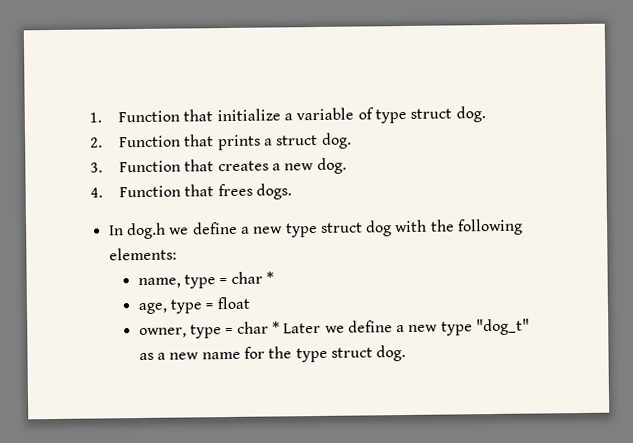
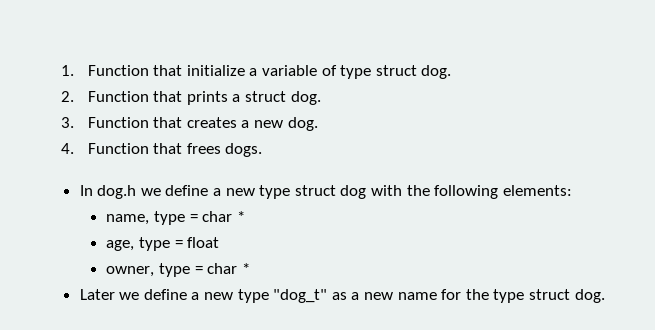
- owner, type = char * Later we define a new type "dog_t" as a new name for the type struct dog.
+ owner, type = char *
+ Later we define a new type "dog_t" as a new name for the type struct dog.

